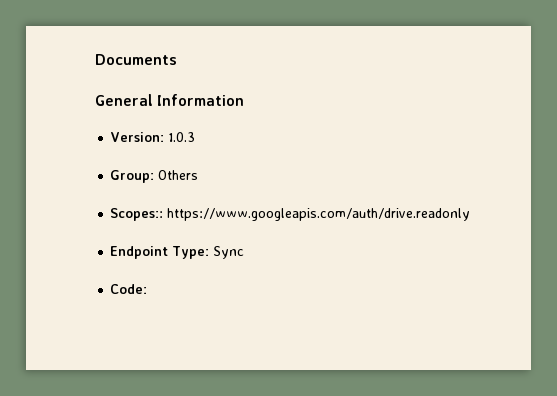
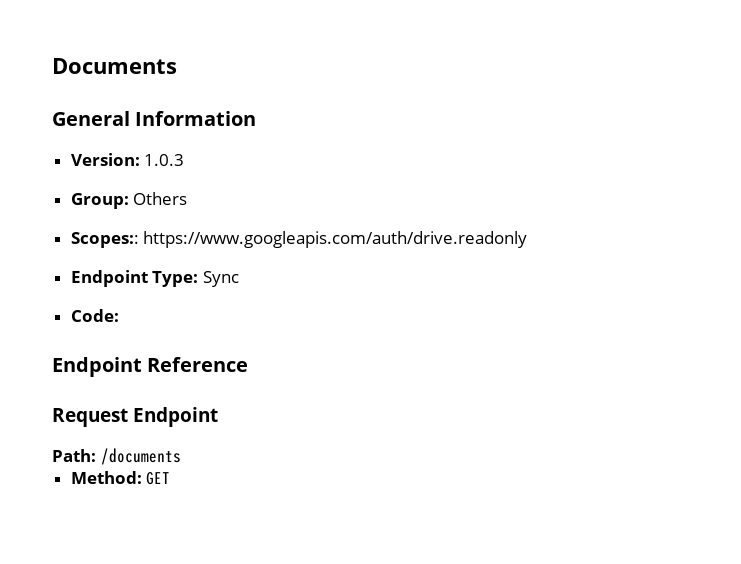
+ Endpoint Reference
+ Request Endpoint
+ Path: /documents
+ Method: GET

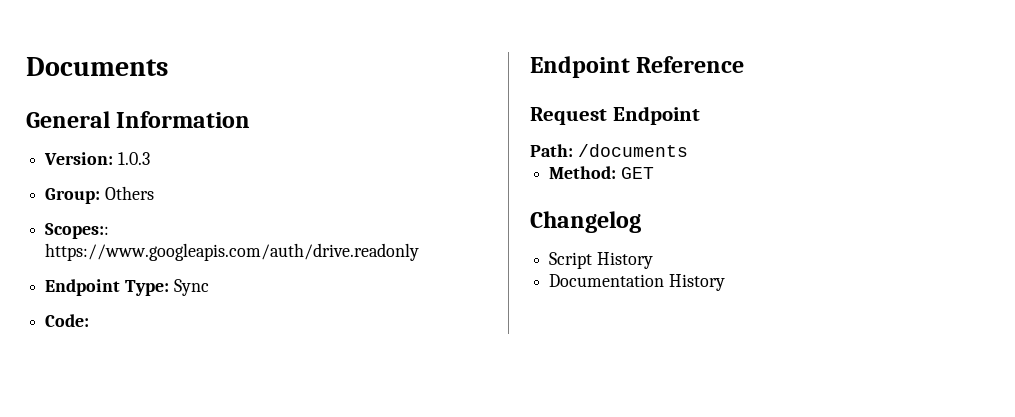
+ Changelog
+ Script History
+ Documentation History

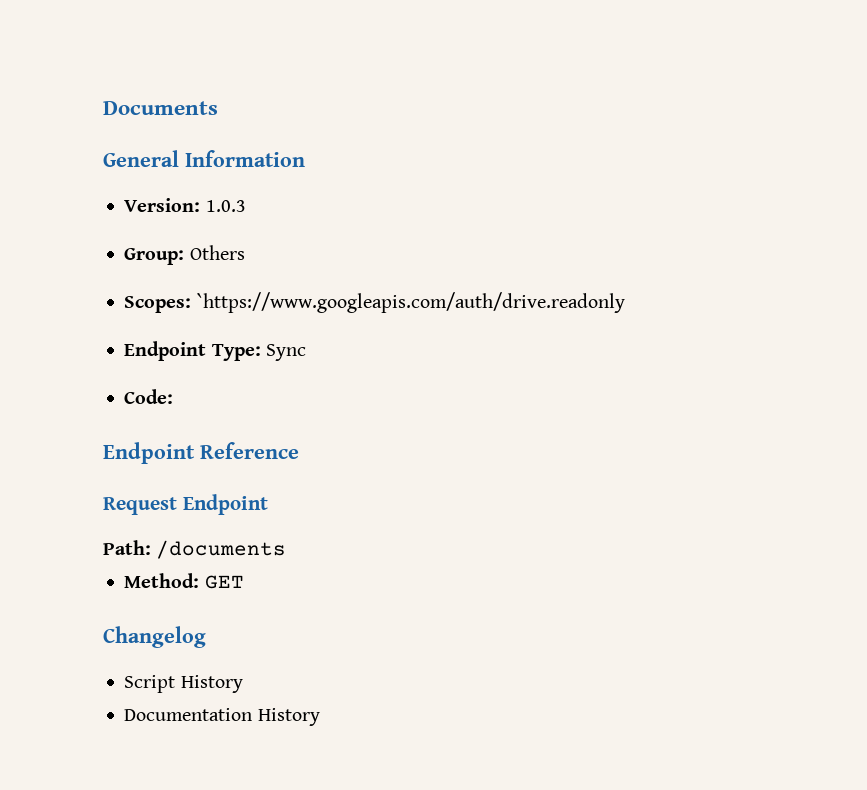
- Scopes:: https://www.googleapis.com/auth/drive.readonly
+ Scopes: `https://www.googleapis.com/auth/drive.readonly

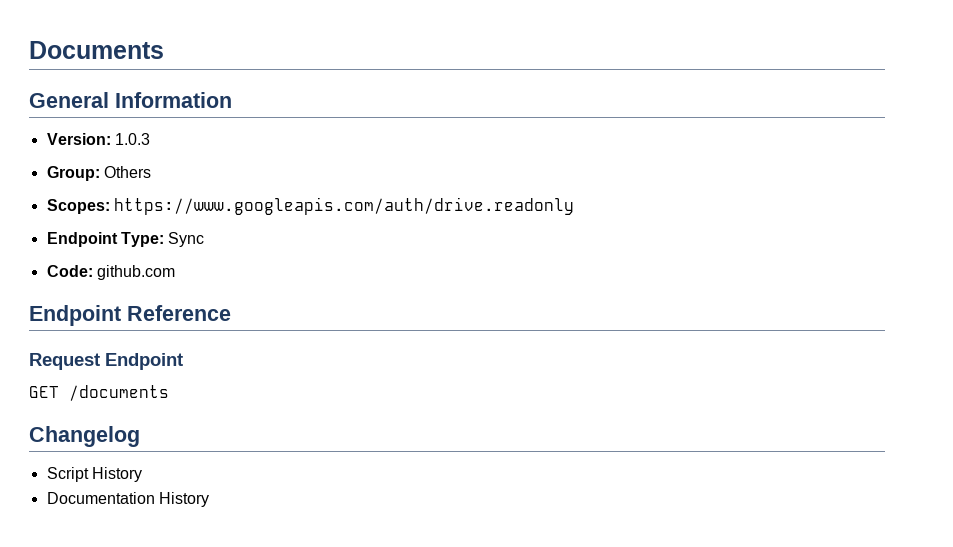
- Scopes: `https://www.googleapis.com/auth/drive.readonly
+ Scopes: https://www.googleapis.com/auth/drive.readonly
- Code:
+ Code: github.com
- Path: /documents
+ GET /documents
- Method: GET

